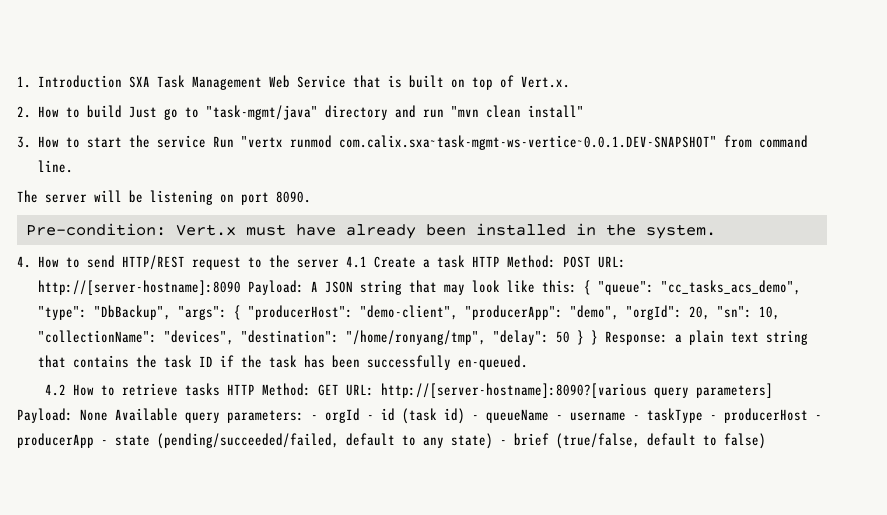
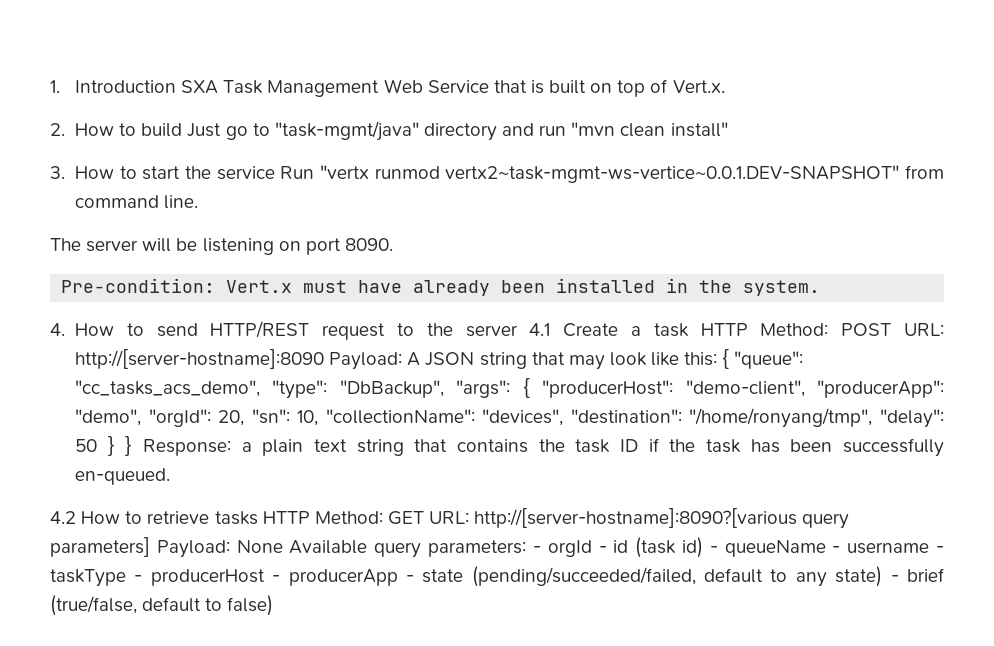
- 3. How to start the service Run "vertx runmod com.calix.sxa~task-mgmt-ws-vertice~0.0.1.DEV-SNAPSHOT" from command line.
+ 3. How to start the service Run "vertx runmod vertx2~task-mgmt-ws-vertice~0.0.1.DEV-SNAPSHOT" from command line.

